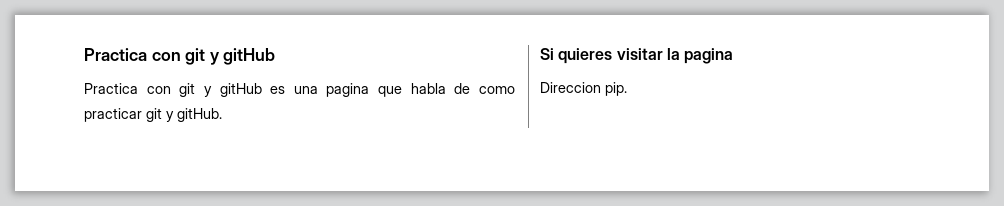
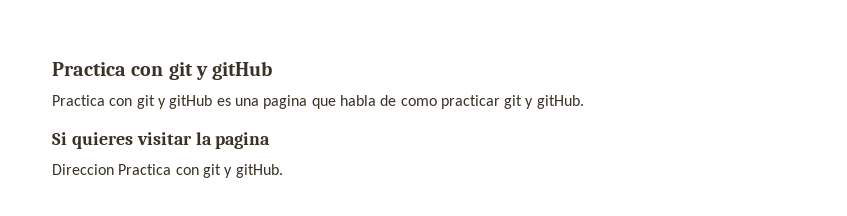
- Direccion pip.
+ Direccion Practica con git y gitHub.

